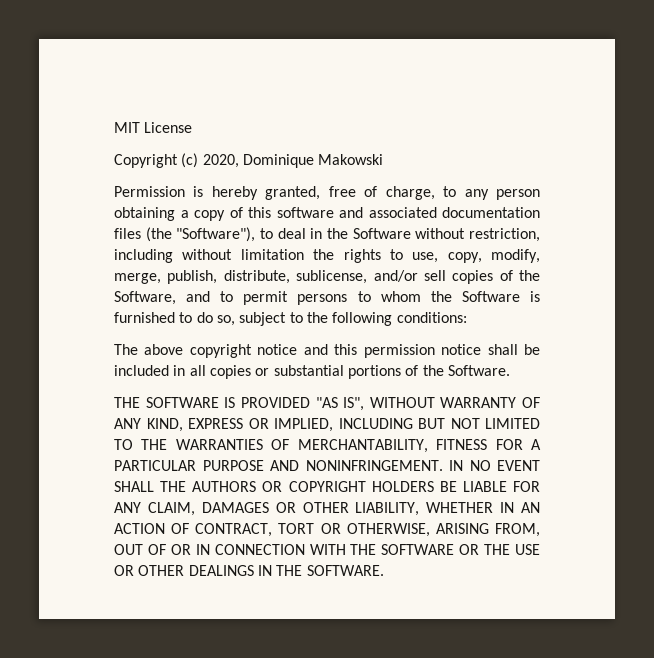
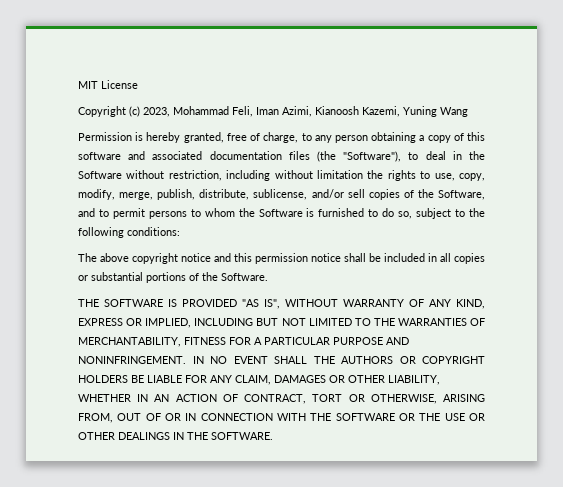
- Copyright (c) 2020, Dominique Makowski
+ Copyright (c) 2023, Mohammad Feli, Iman Azimi, Kianoosh Kazemi, Yuning Wang

